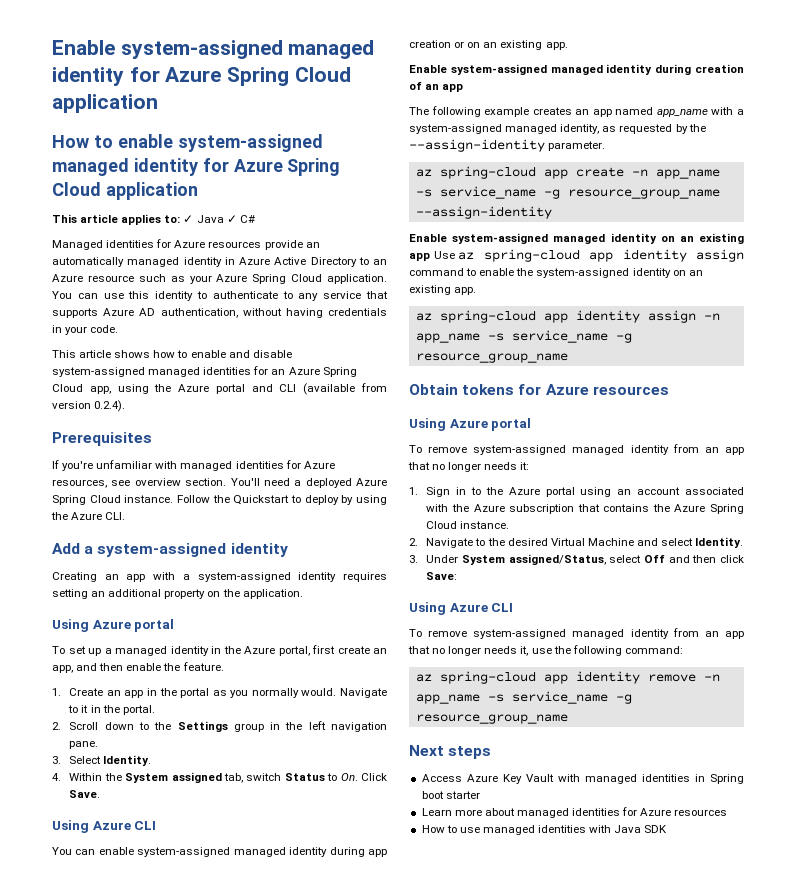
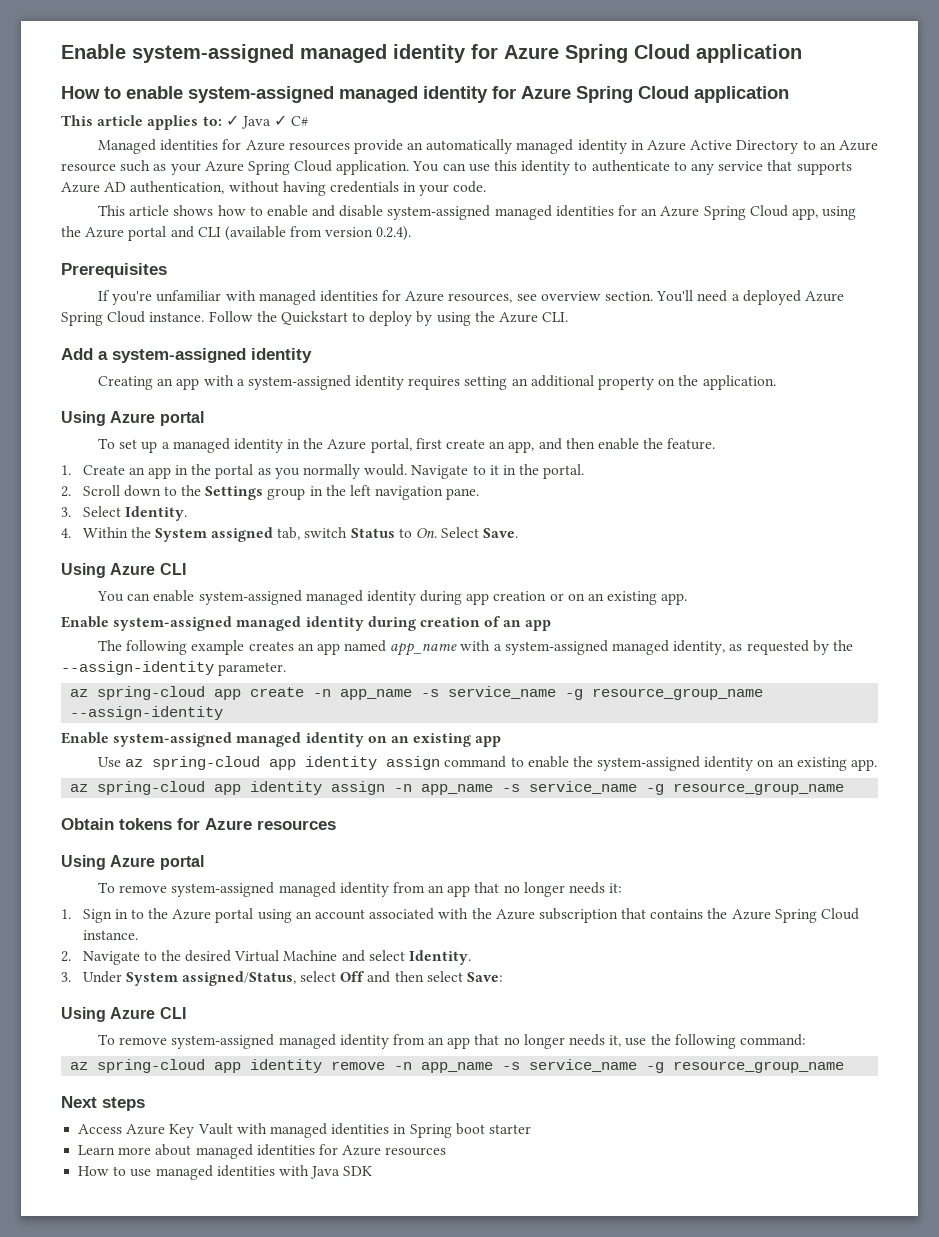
- 4. Within the System assigned tab, switch Status to On. Click Save.
+ 4. Within the System assigned tab, switch Status to On. Select Save.
- Enable system-assigned managed identity on an existing app Use az spring-cloud app identity assign command to enable the system-assigned identity on an existing app.
+ Enable system-assigned managed identity on an existing app
+ Use az spring-cloud app identity assign command to enable the system-assigned identity on an existing app.
- 3. Under System assigned/Status, select Off and then click Save:
+ 3. Under System assigned/Status, select Off and then select Save:

